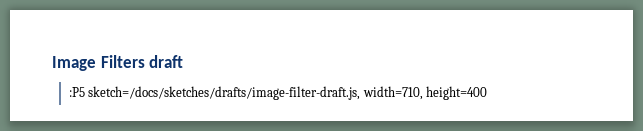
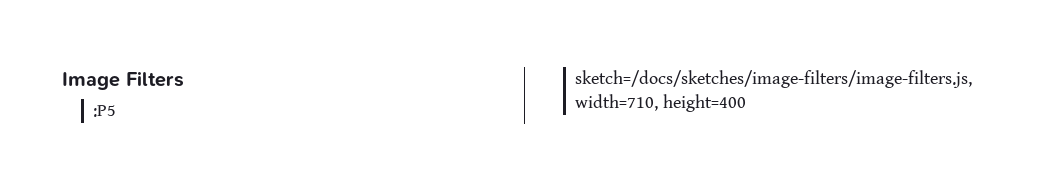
- Image Filters draft
+ Image Filters
- :P5 sketch=/docs/sketches/drafts/image-filter-draft.js, width=710, height=400
+ :P5 sketch=/docs/sketches/image-filters/image-filters.js, width=710, height=400

